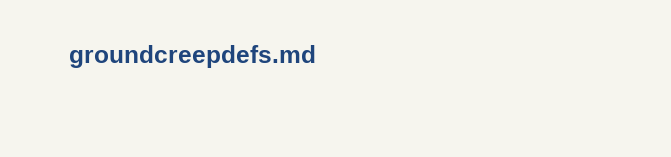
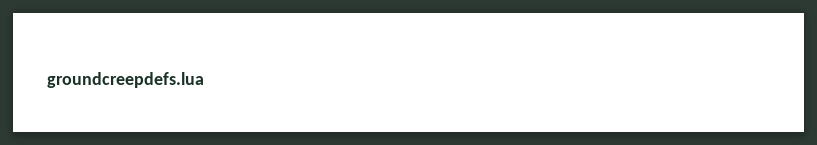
- groundcreepdefs.md
+ groundcreepdefs.lua

